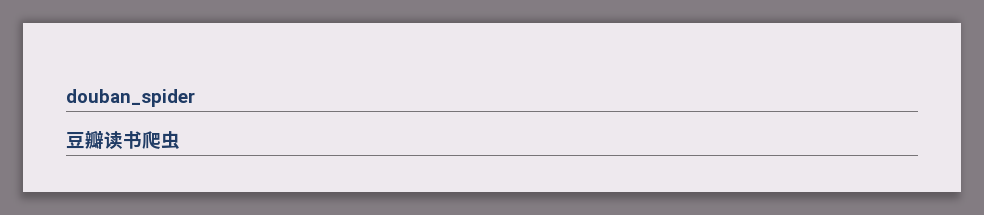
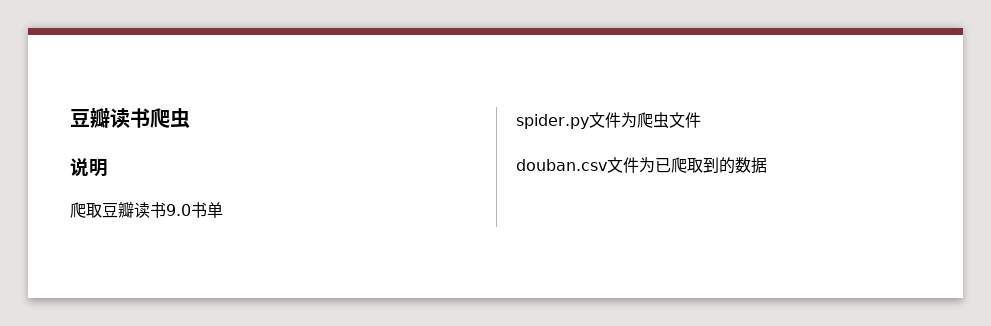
- douban_spider
+ 说明
+ 爬取豆瓣读书9.0书单
+ spider.py文件为爬虫文件
+ douban.csv文件为已爬取到的数据

